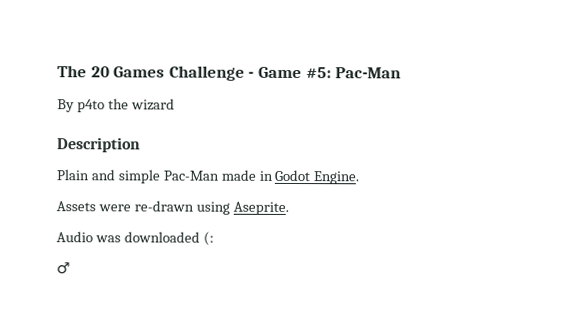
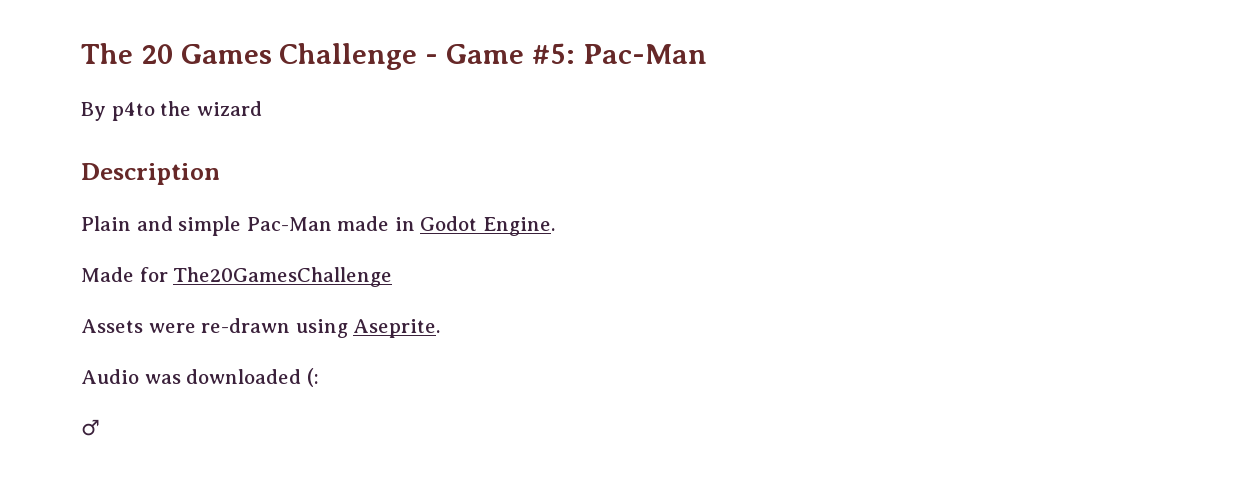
+ Made for The20GamesChallenge

